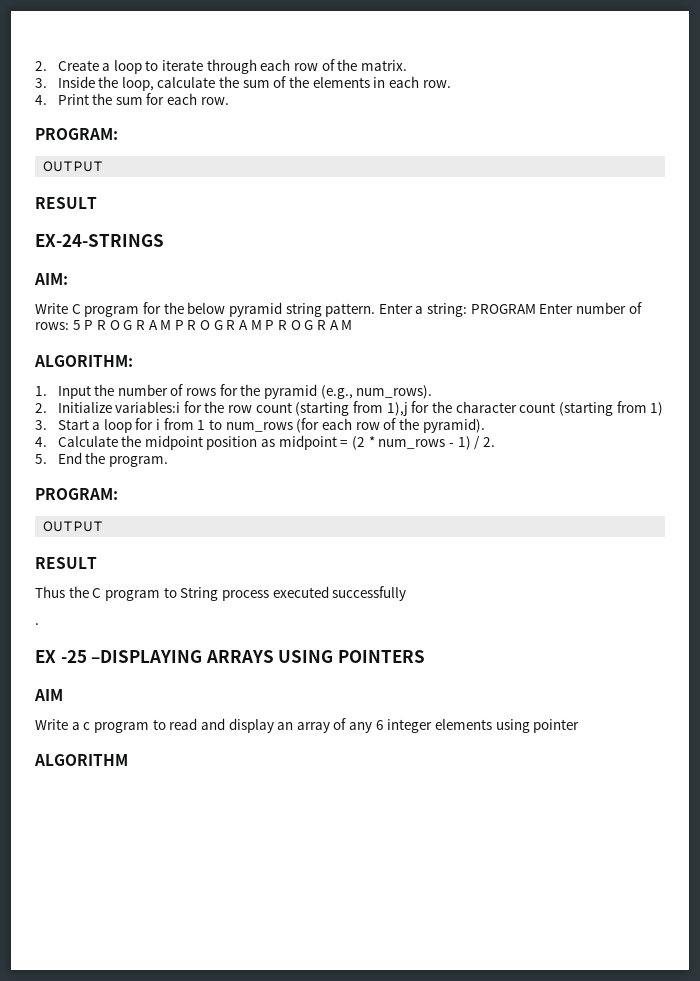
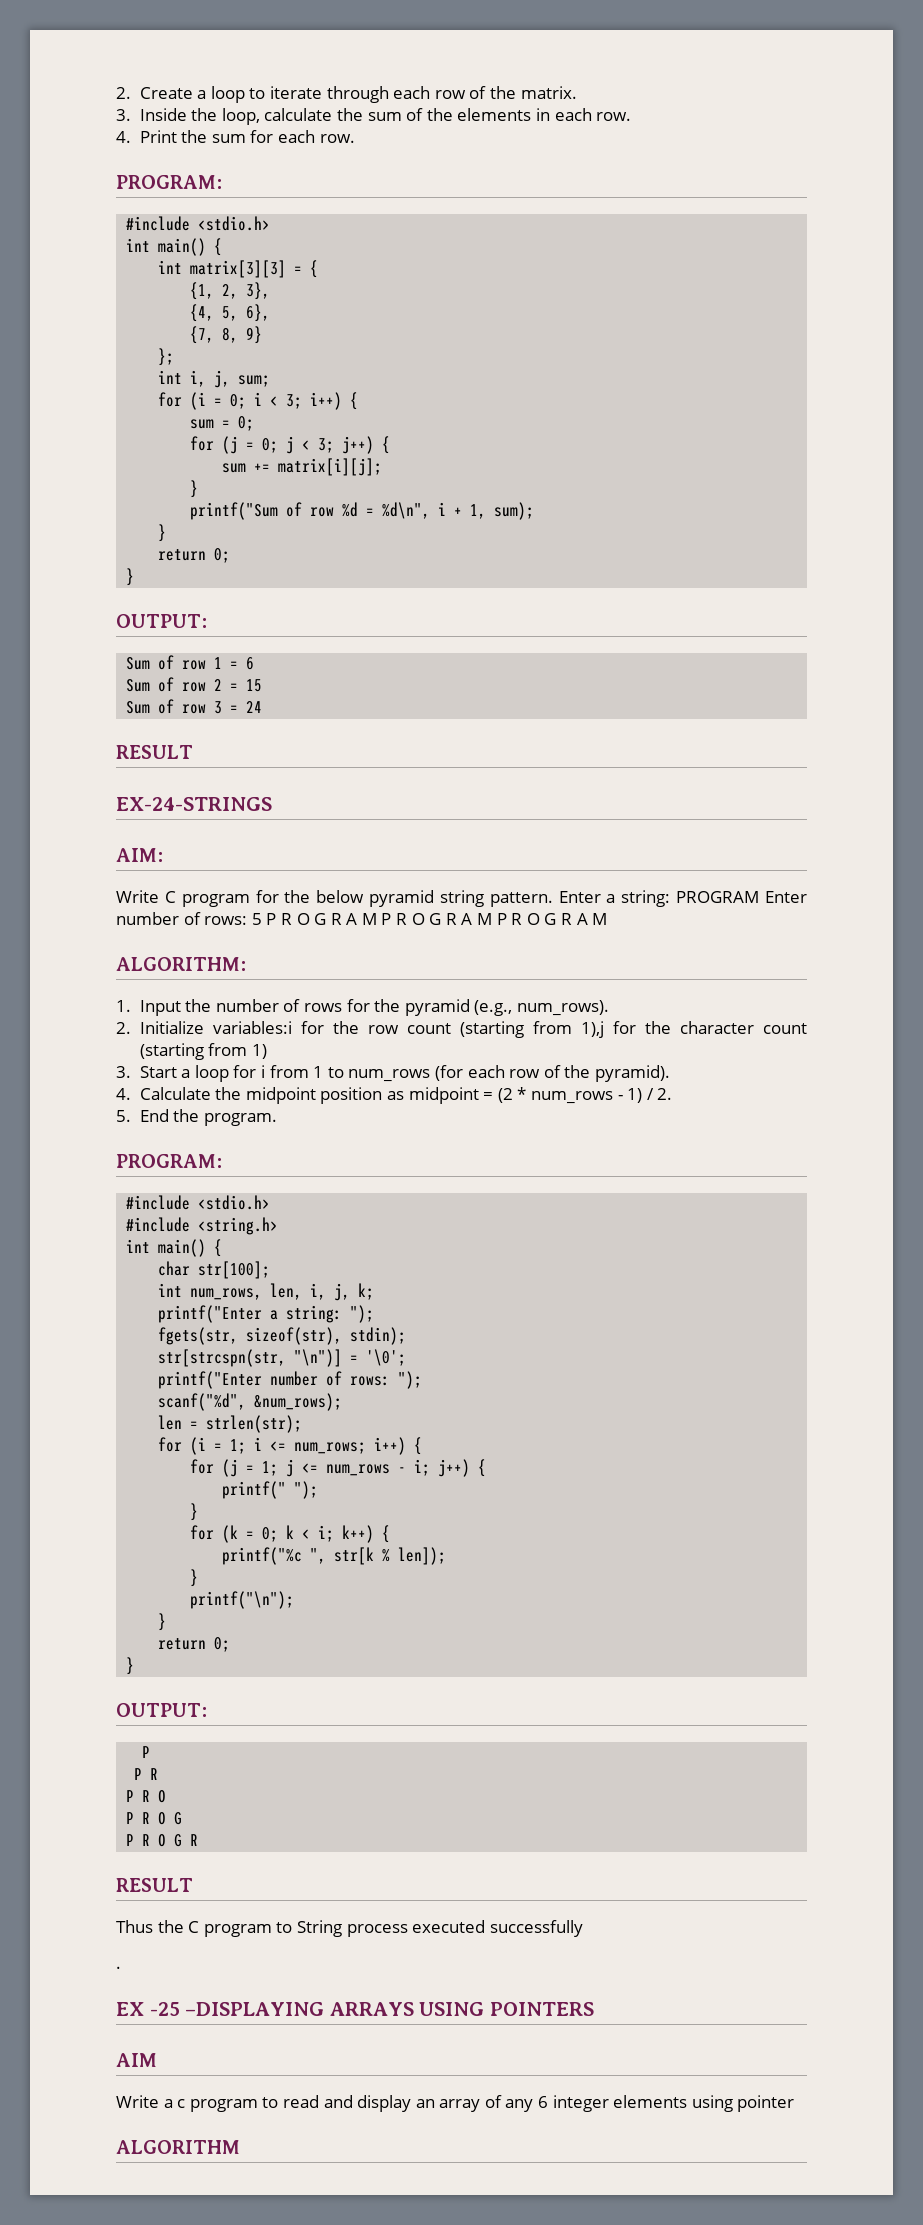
  4. Print the sum for each row.
  PROGRAM:
- OUTPUT
+ #include <stdio.h>
+ int main() {
+ int matrix[3][3] = {
+ {1, 2, 3},
+ {4, 5, 6},
+ {7, 8, 9}
+ };
+ int i, j, sum;
+ for (i = 0; i < 3; i++) {
+ sum = 0;
+ for (j = 0; j < 3; j++) {
+ sum += matrix[i][j];
+ }
+ printf("Sum of row %d = %d\n", i + 1, sum);
+ }
+ return 0;
+ }
+ OUTPUT:
+ Sum of row 1 = 6
+ Sum of row 2 = 15
+ Sum of row 3 = 24
  5. End the program.
  PROGRAM:
- OUTPUT
+ #include <stdio.h>
+ #include <string.h>
+ int main() {
+ char str[100];
+ int num_rows, len, i, j, k;
+ printf("Enter a string: ");
+ fgets(str, sizeof(str), stdin);
+ str[strcspn(str, "\n")] = '\0';
+ printf("Enter number of rows: ");
+ scanf("%d", &num_rows);
+ len = strlen(str);
+ for (i = 1; i <= num_rows; i++) {
+ for (j = 1; j <= num_rows - i; j++) {
+ printf(" ");
+ }
+ for (k = 0; k < i; k++) {
+ printf("%c ", str[k % len]);
+ }
+ printf("\n");
+ }
+ return 0;
+ }
+ OUTPUT:
+ P
+ P R
+ P R O
+ P R O G
+ P R O G R

